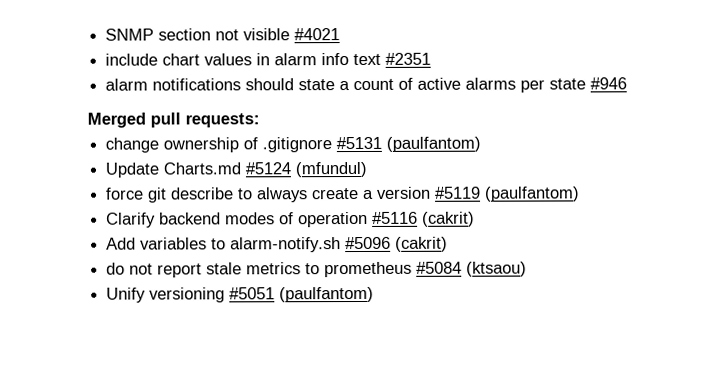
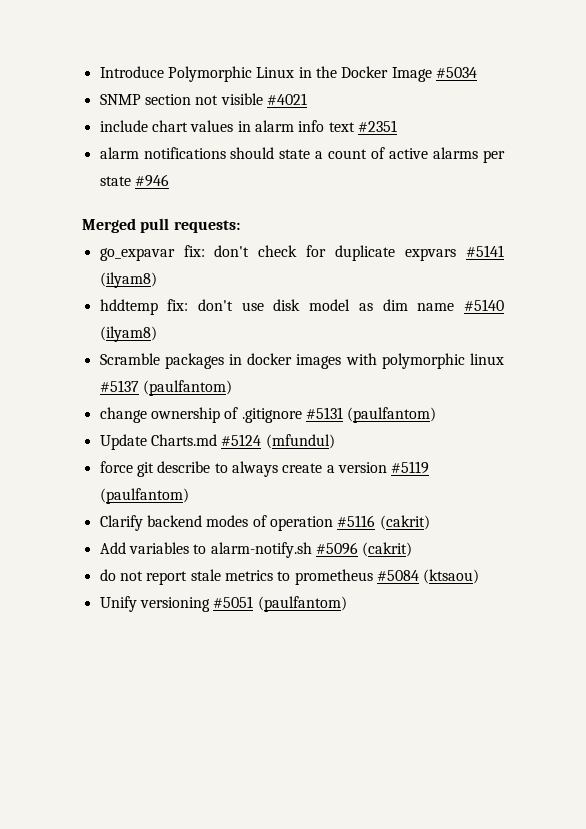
+ Introduce Polymorphic Linux in the Docker Image #5034
+ go_expavar fix: don't check for duplicate expvars #5141 (ilyam8)
+ hddtemp fix: don't use disk model as dim name #5140 (ilyam8)
+ Scramble packages in docker images with polymorphic linux #5137 (paulfantom)

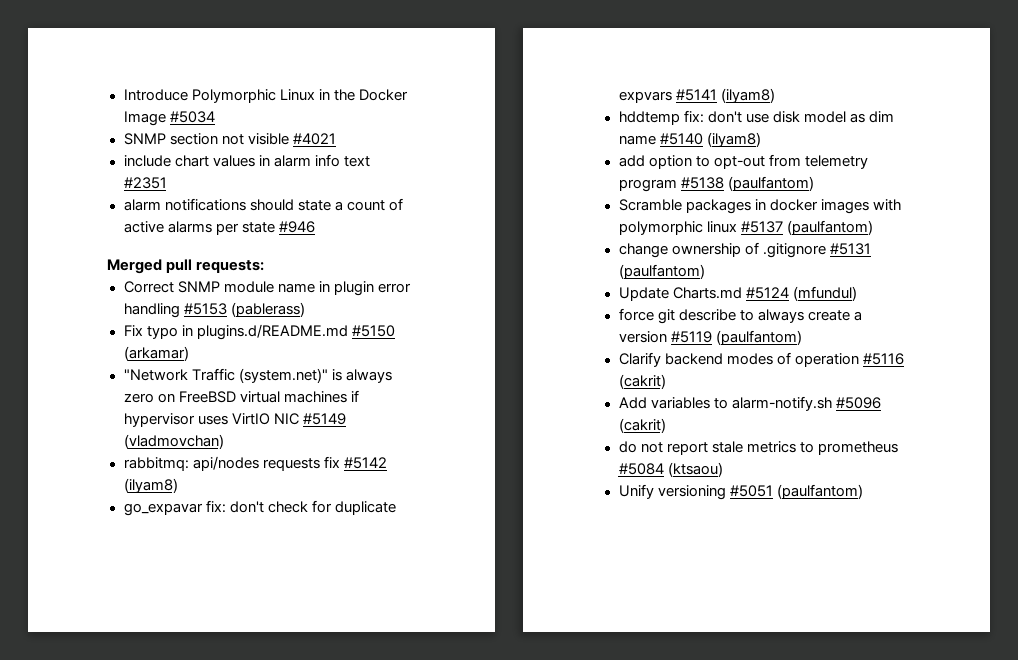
+ Correct SNMP module name in plugin error handling #5153 (pablerass)
+ Fix typo in plugins.d/README.md #5150 (arkamar)
+ "Network Traffic (system.net)" is always zero on FreeBSD virtual machines if hypervisor uses VirtIO NIC #5149 (vladmovchan)
+ rabbitmq: api/nodes requests fix #5142 (ilyam8)
+ add option to opt-out from telemetry program #5138 (paulfantom)

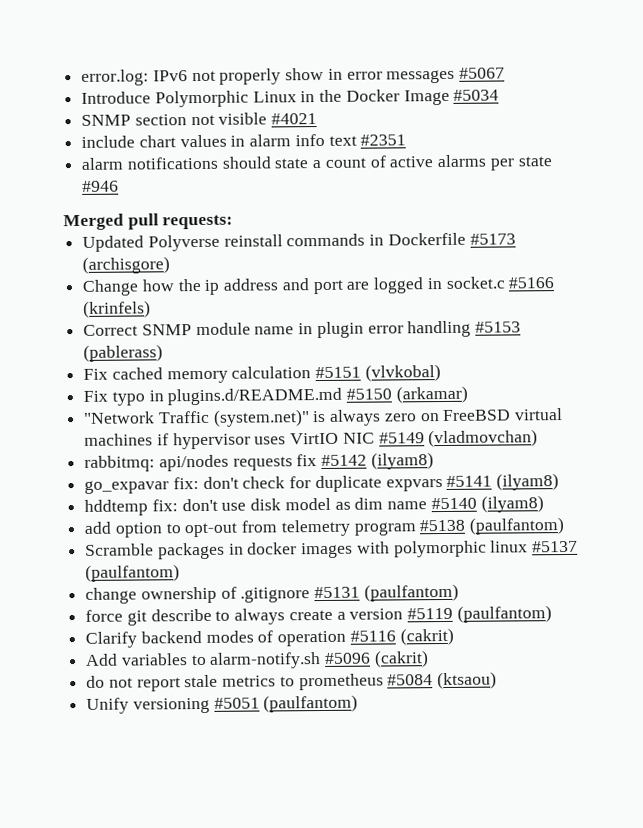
+ error.log: IPv6 not properly show in error messages #5067
+ Updated Polyverse reinstall commands in Dockerfile #5173 (archisgore)
+ Change how the ip address and port are logged in socket.c #5166 (krinfels)
+ Fix cached memory calculation #5151 (vlvkobal)
- Update Charts.md #5124 (mfundul)

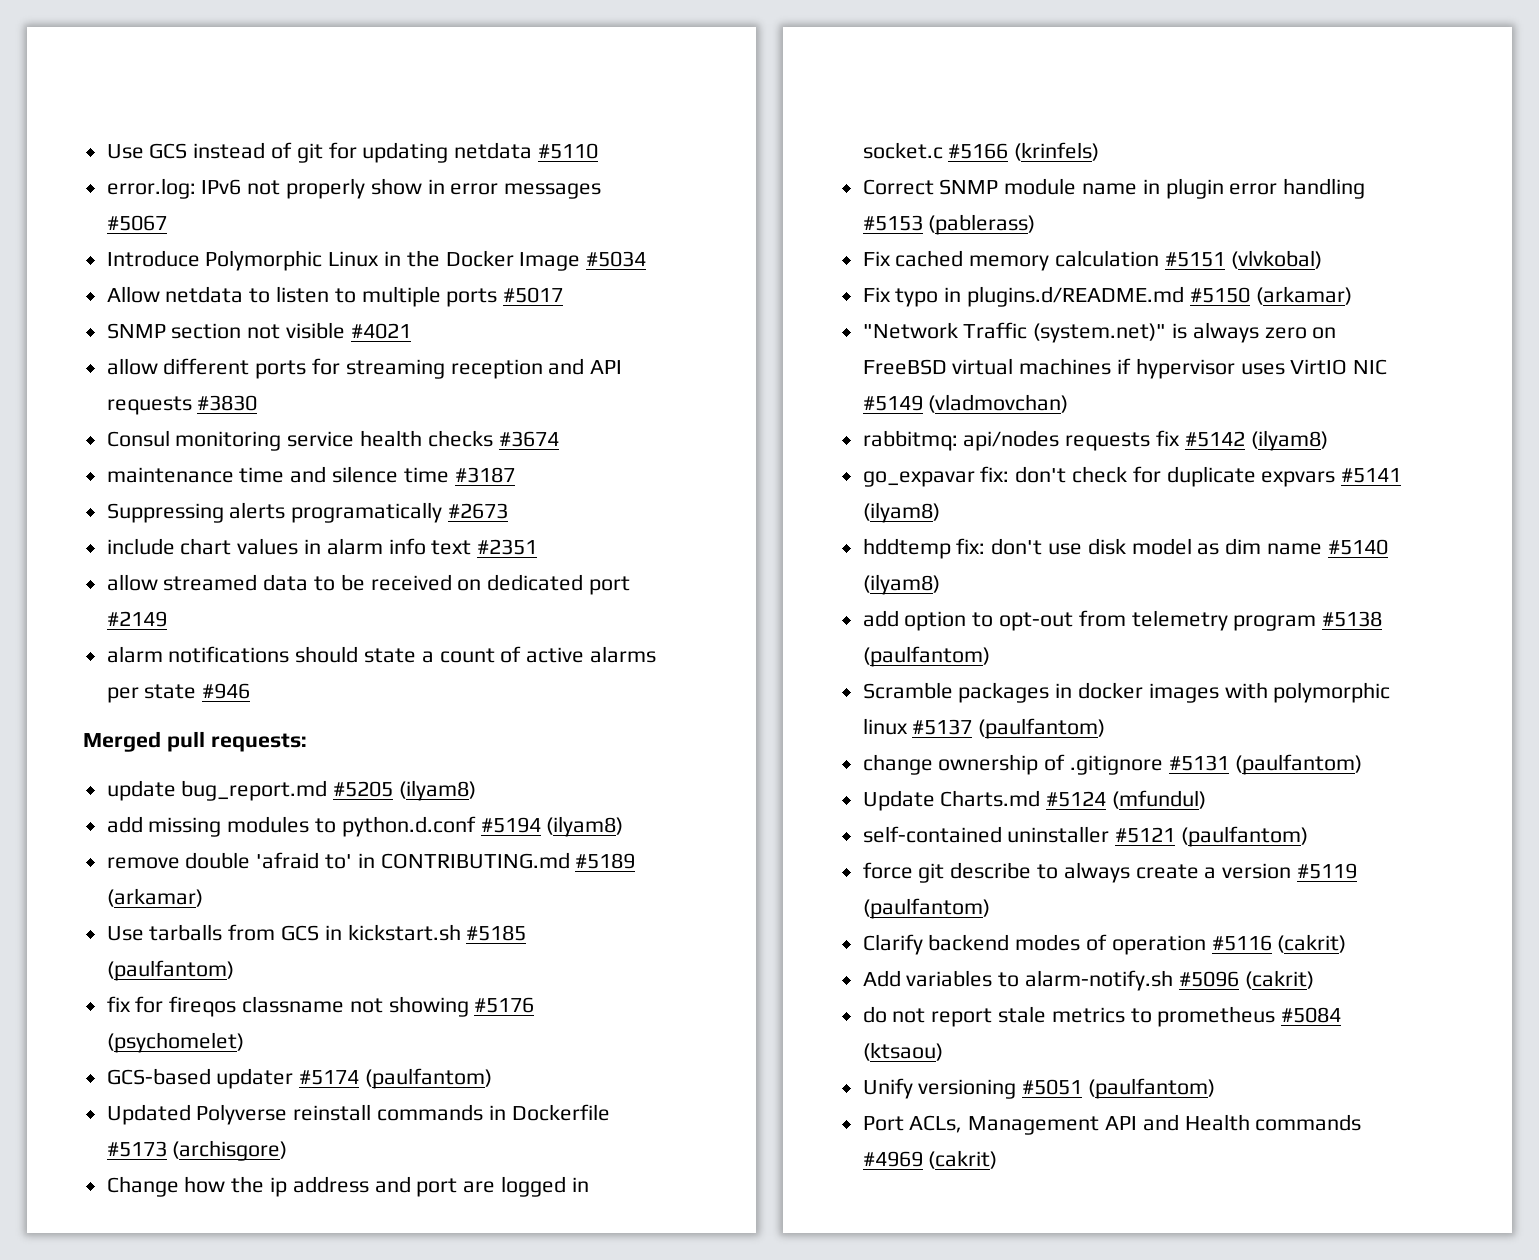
+ Use GCS instead of git for updating netdata #5110
+ Allow netdata to listen to multiple ports #5017
+ allow different ports for streaming reception and API requests #3830
+ Consul monitoring service health checks #3674
+ maintenance time and silence time #3187
+ Suppressing alerts programatically #2673
+ allow streamed data to be received on dedicated port #2149
+ update bug_report.md #5205 (ilyam8)
+ add missing modules to python.d.conf #5194 (ilyam8)
+ remove double 'afraid to' in CONTRIBUTING.md #5189 (arkamar)
+ Use tarballs from GCS in kickstart.sh #5185 (paulfantom)
+ fix for fireqos classname not showing #5176 (psychomelet)
+ GCS-based updater #5174 (paulfantom)
+ Update Charts.md #5124 (mfundul)
+ self-contained uninstaller #5121 (paulfantom)
+ Port ACLs, Management API and Health commands #4969 (cakrit)

